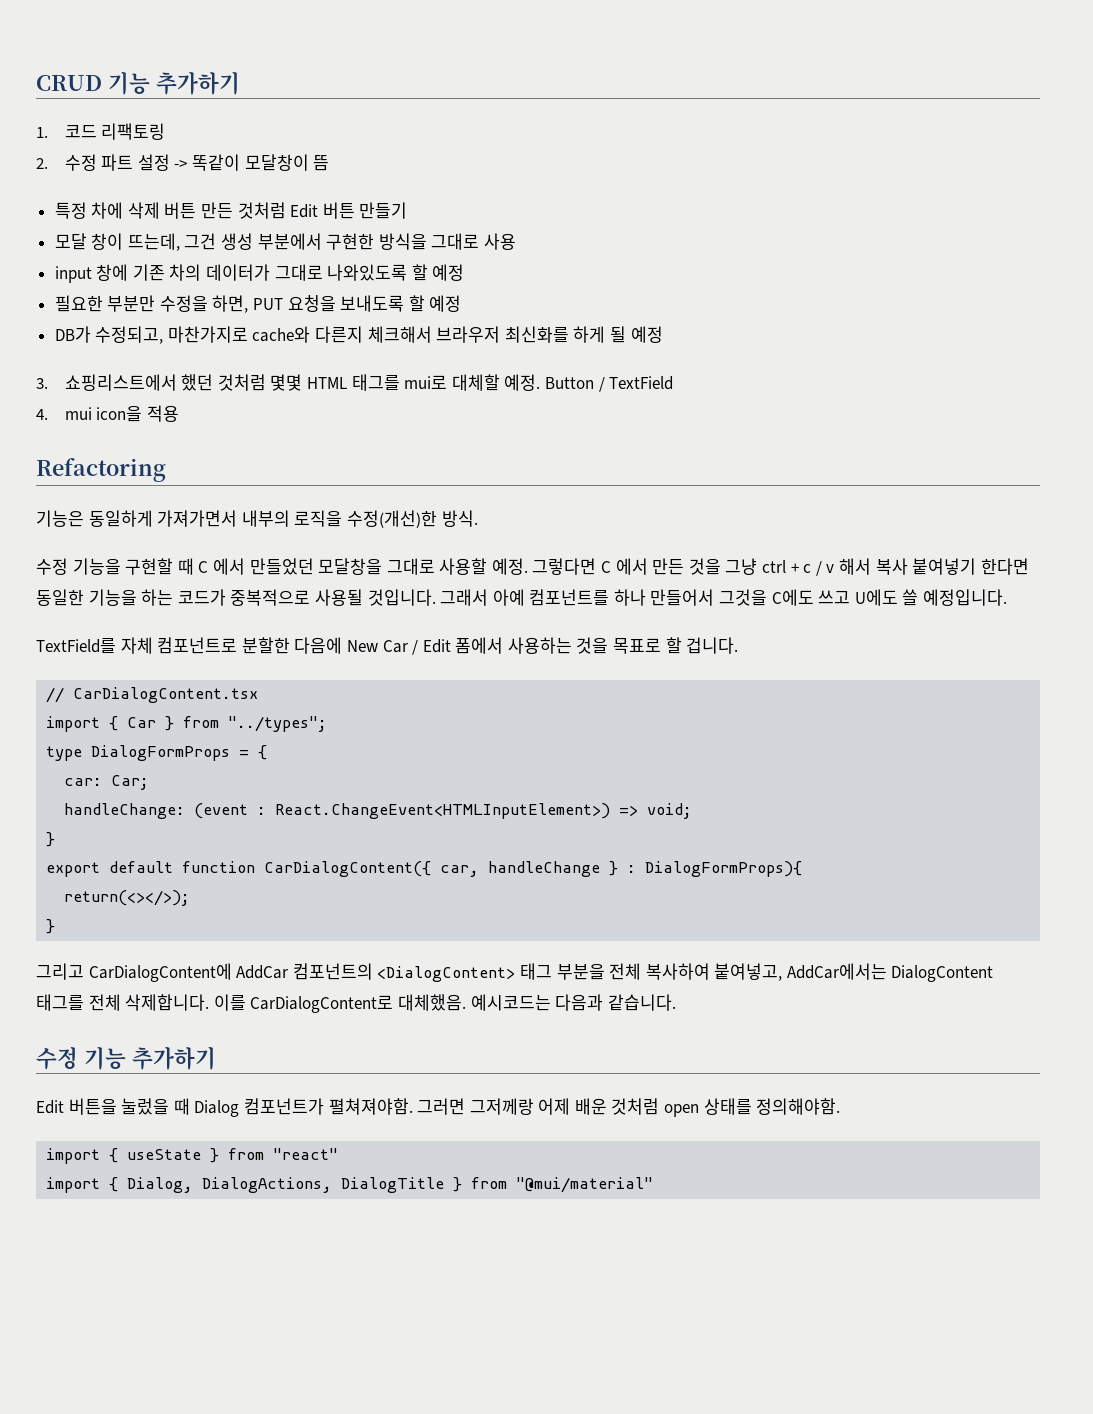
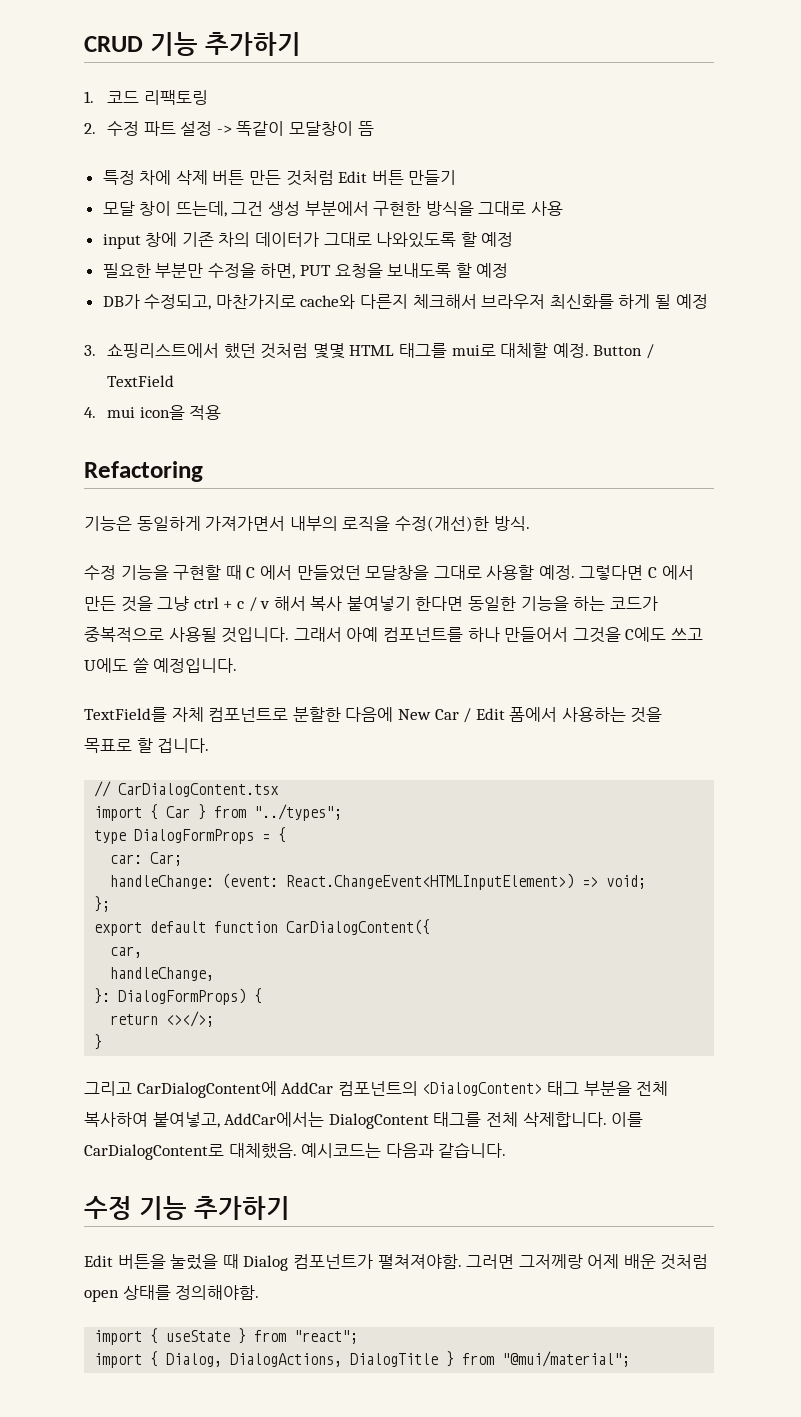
- handleChange: (event : React.ChangeEvent<HTMLInputElement>) => void;
- }
+ handleChange: (event: React.ChangeEvent<HTMLInputElement>) => void;
+ };
- export default function CarDialogContent({ car, handleChange } : DialogFormProps){
- return(<></>);
+ export default function CarDialogContent({
+ car,
+ handleChange,
+ }: DialogFormProps) {
+ return <></>;
- import { useState } from "react"
+ import { useState } from "react";
- import { Dialog, DialogActions, DialogTitle } from "@mui/material"
+ import { Dialog, DialogActions, DialogTitle } from "@mui/material";

